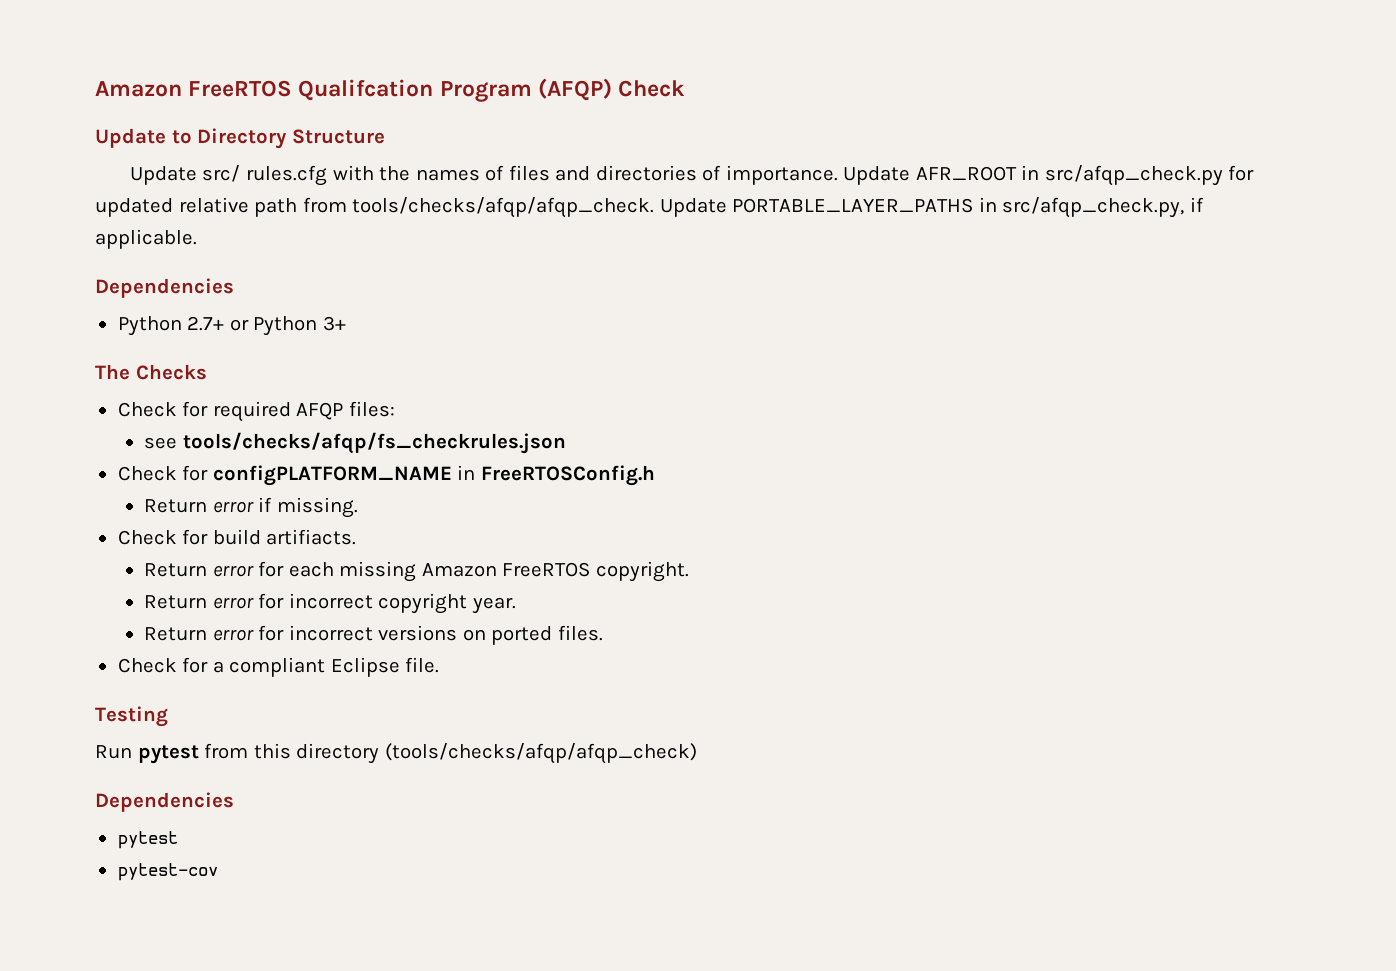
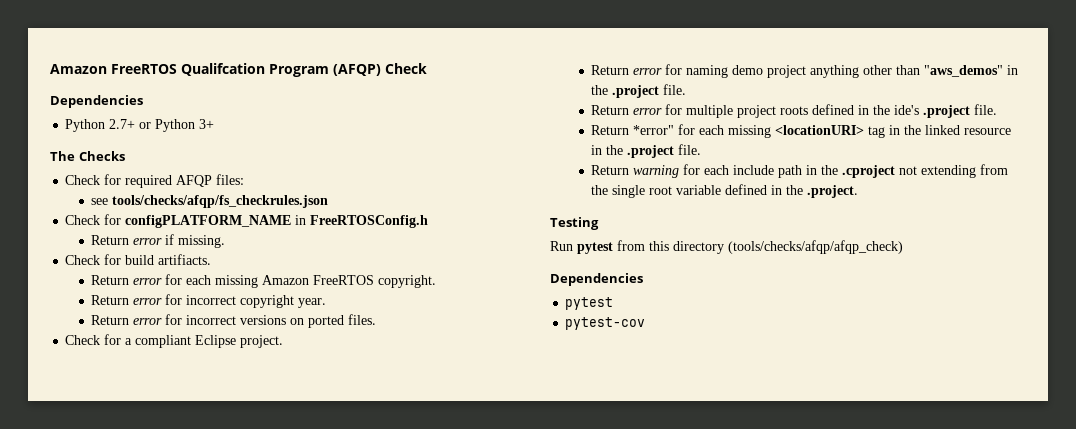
- Update to Directory Structure
- Update src/ rules.cfg with the names of files and directories of importance. Update AFR_ROOT in src/afqp_check.py for updated relative path from tools/checks/afqp/afqp_check. Update PORTABLE_LAYER_PATHS in src/afqp_check.py, if applicable.
- Check for a compliant Eclipse file.
+ Check for a compliant Eclipse project.
+ Return error for naming demo project anything other than "aws_demos" in the .project file.
+ Return error for multiple project roots defined in the ide's .project file.
+ Return *error" for each missing <locationURI> tag in the linked resource in the .project file.
+ Return warning for each include path in the .cproject not extending from the single root variable defined in the .project.

